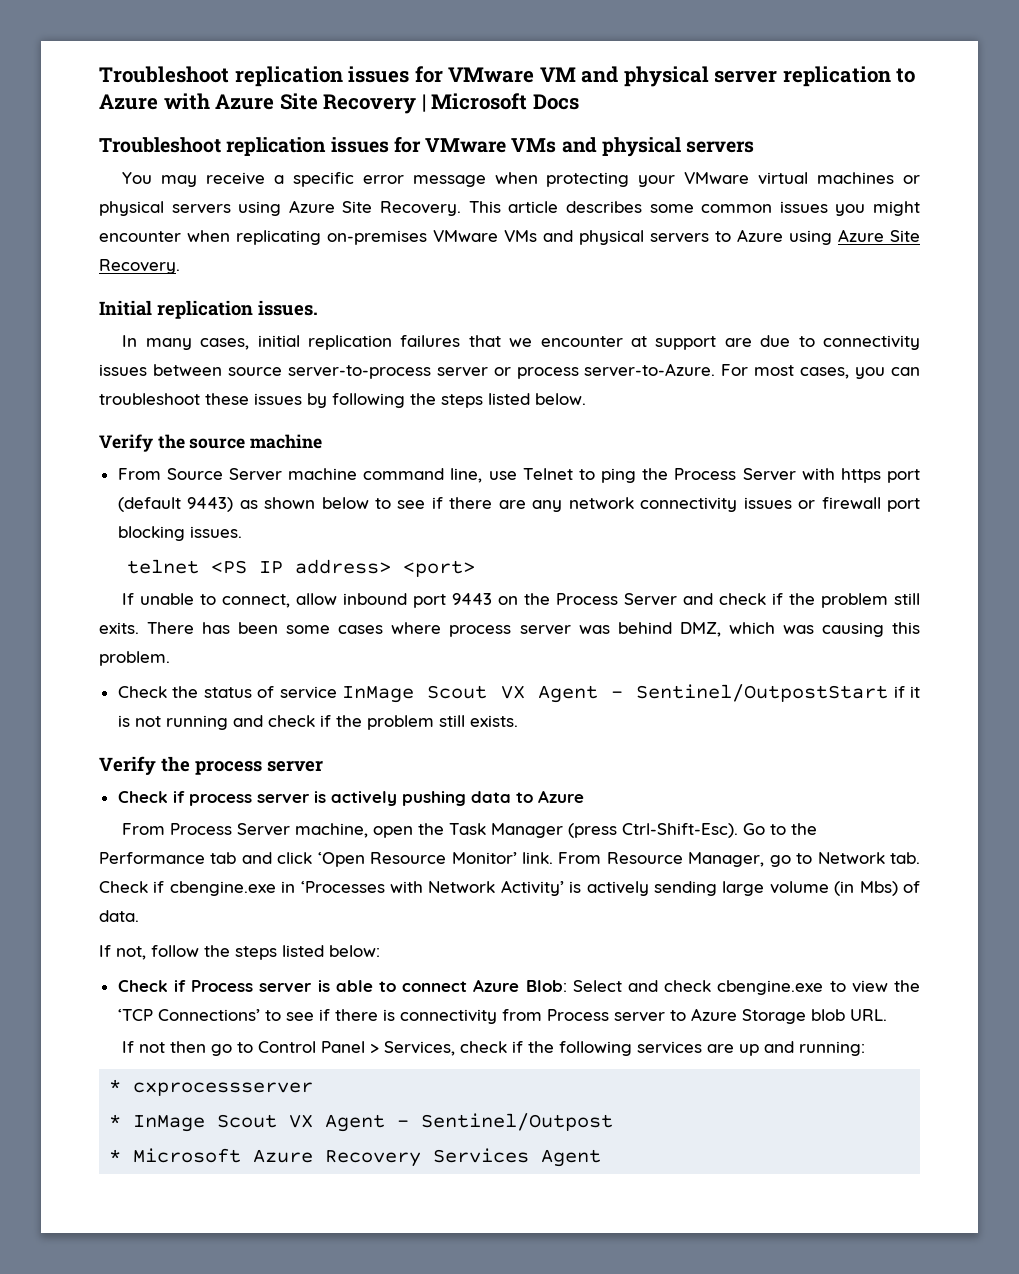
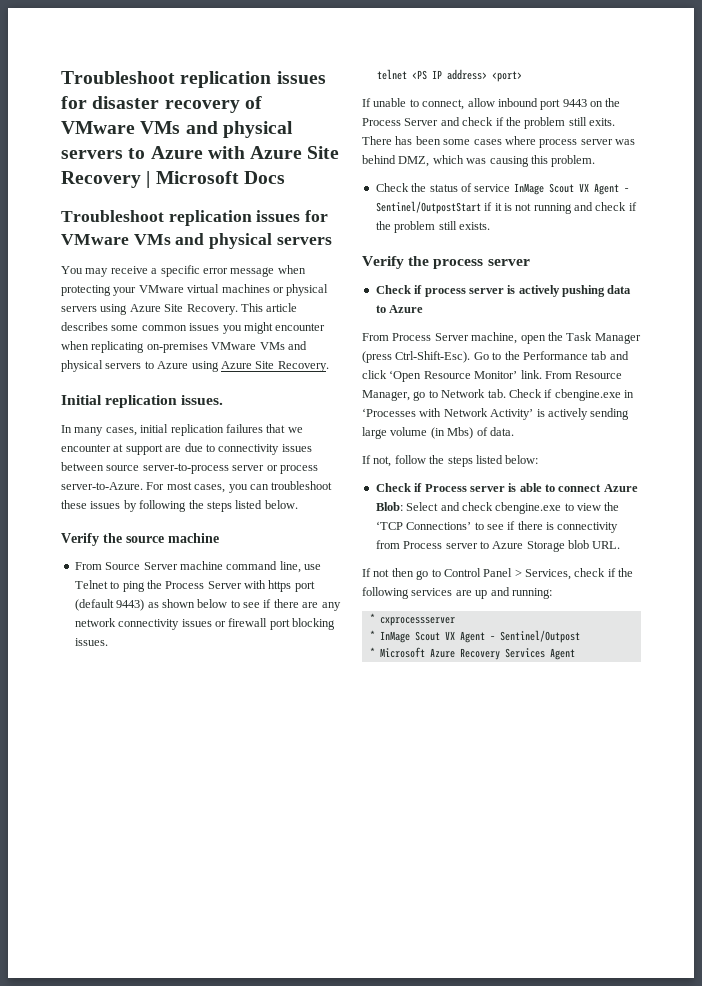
- Troubleshoot replication issues for VMware VM and physical server replication to Azure with Azure Site Recovery | Microsoft Docs
+ Troubleshoot replication issues for disaster recovery of VMware VMs and physical servers to Azure with Azure Site Recovery | Microsoft Docs

